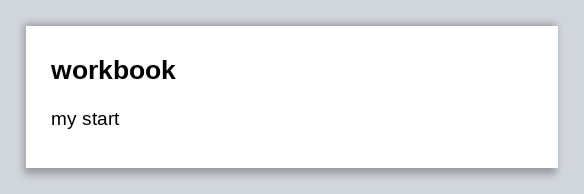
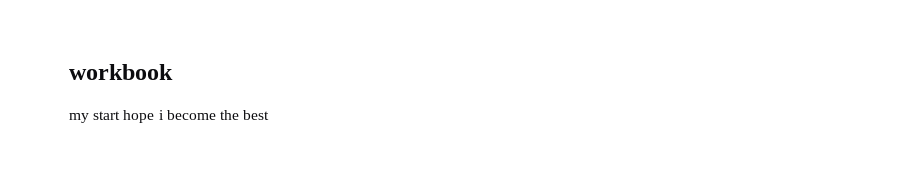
- my start
+ my start hope i become the best

